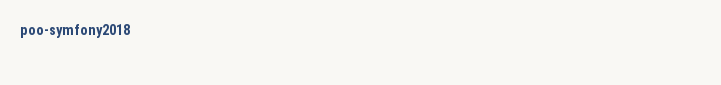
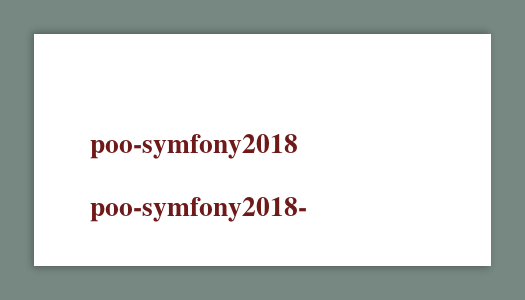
+ poo-symfony2018-

